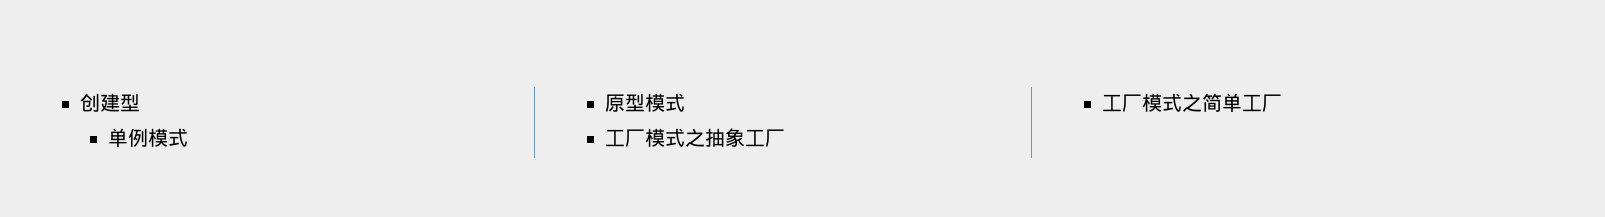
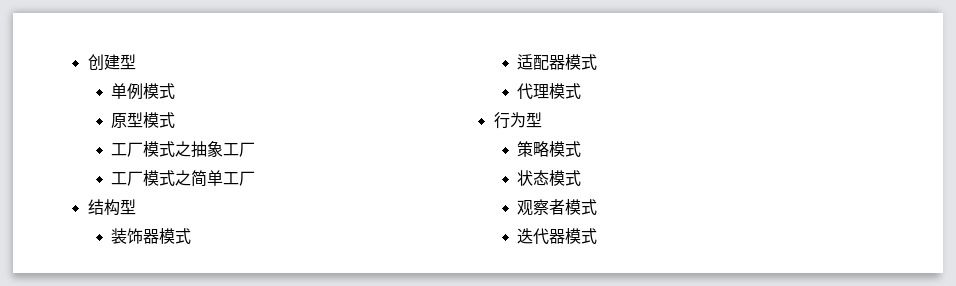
+ 结构型
+ 装饰器模式
+ 适配器模式
+ 代理模式
+ 行为型
+ 策略模式
+ 状态模式
+ 观察者模式
+ 迭代器模式

